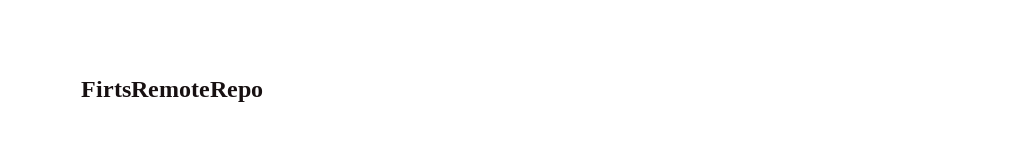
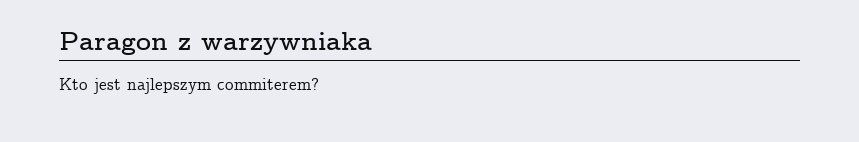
- FirtsRemoteRepo
+ Paragon z warzywniaka
+ Kto jest najlepszym commiterem?

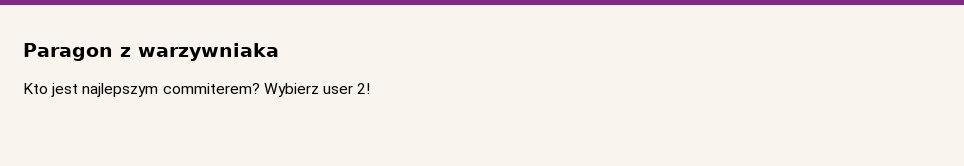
+ Wybierz user 2!

